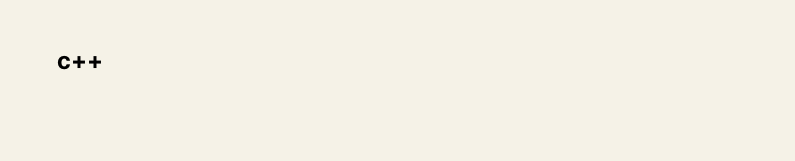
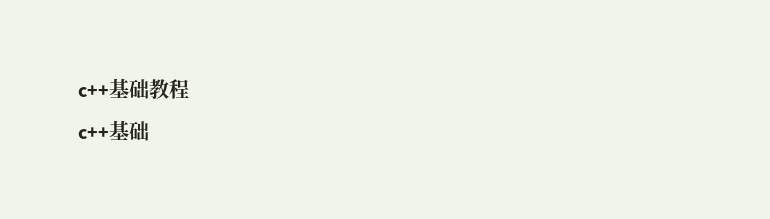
- c++
+ c++基础教程
+ c++基础

